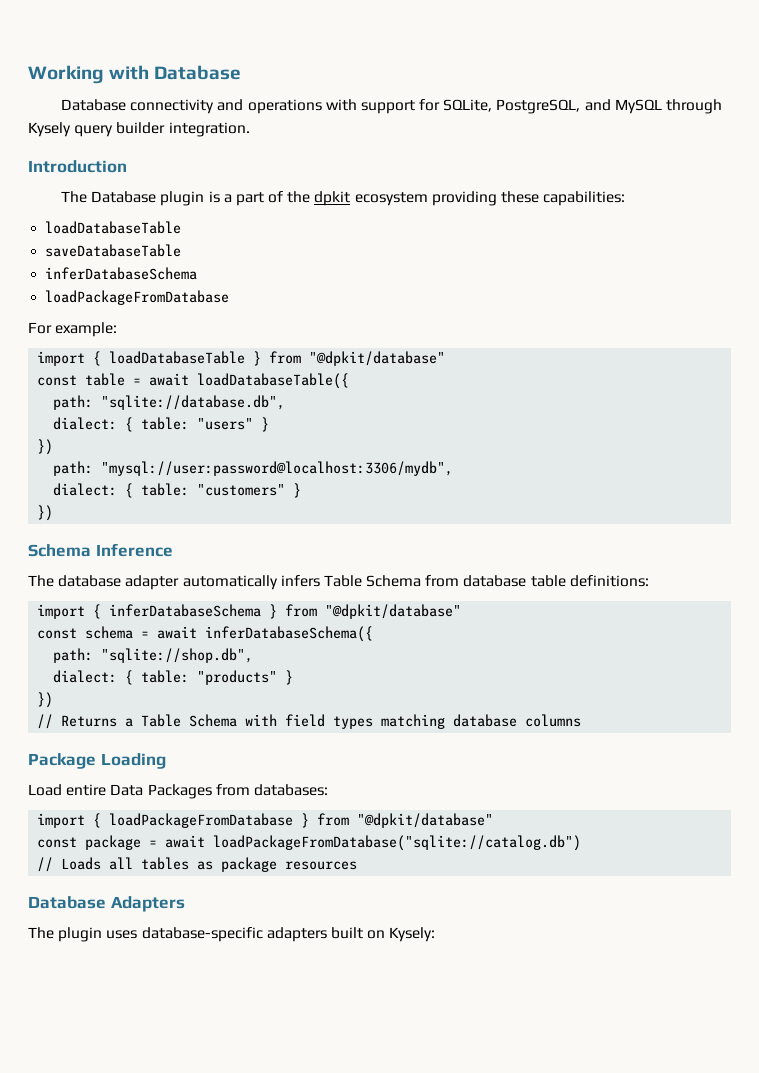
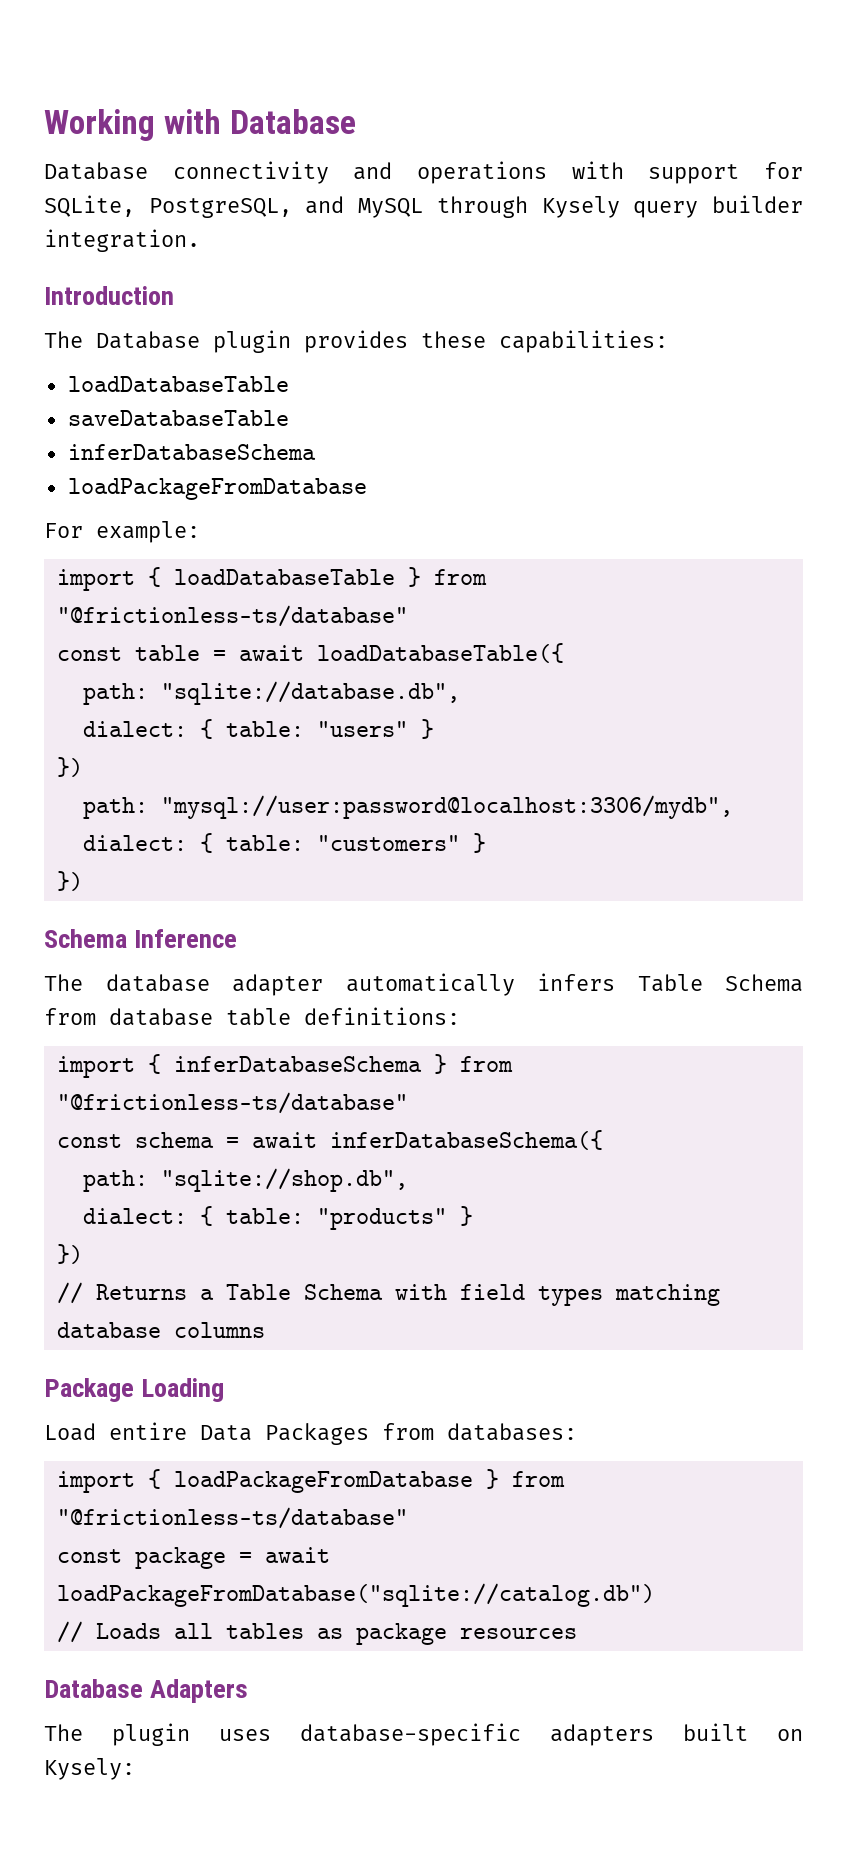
- The Database plugin is a part of the dpkit ecosystem providing these capabilities:
+ The Database plugin provides these capabilities:
- import { loadDatabaseTable } from "@dpkit/database"
+ import { loadDatabaseTable } from "@frictionless-ts/database"
- import { inferDatabaseSchema } from "@dpkit/database"
+ import { inferDatabaseSchema } from "@frictionless-ts/database"
- import { loadPackageFromDatabase } from "@dpkit/database"
+ import { loadPackageFromDatabase } from "@frictionless-ts/database"

